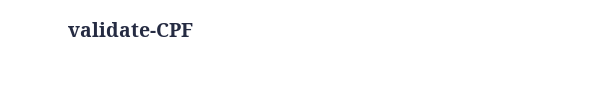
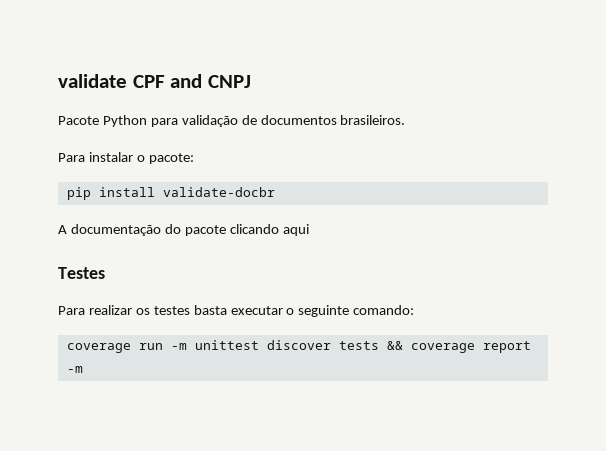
- validate-CPF
+ validate CPF and CNPJ
+ Pacote Python para validação de documentos brasileiros.
+ Para instalar o pacote:
+ pip install validate-docbr
+ A documentação do pacote clicando aqui
+ Testes
+ Para realizar os testes basta executar o seguinte comando:
+ coverage run -m unittest discover tests && coverage report -m

